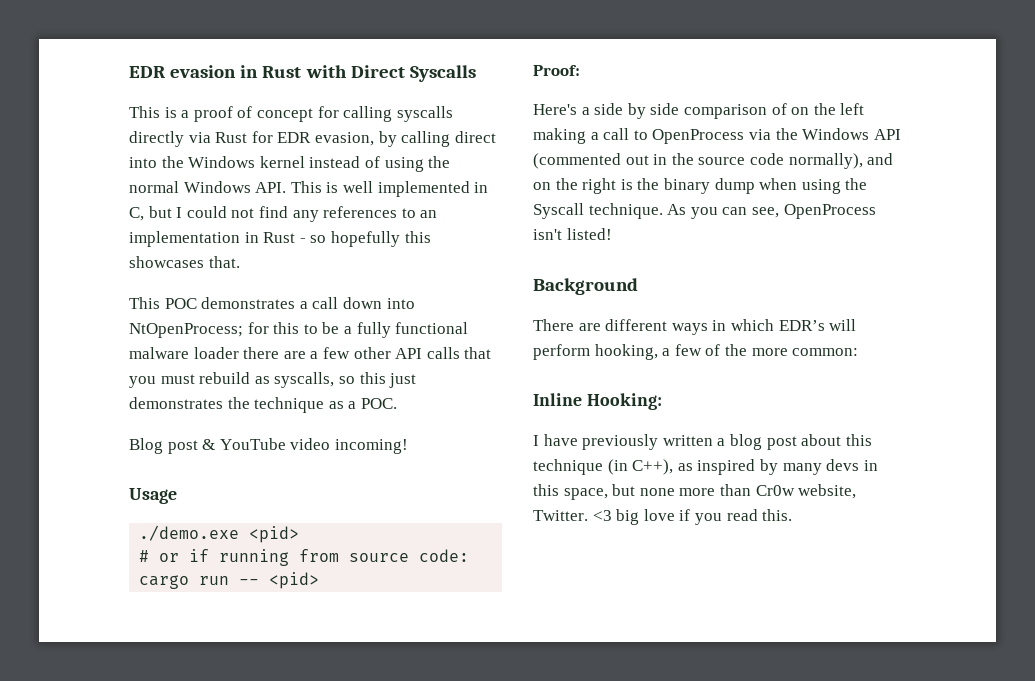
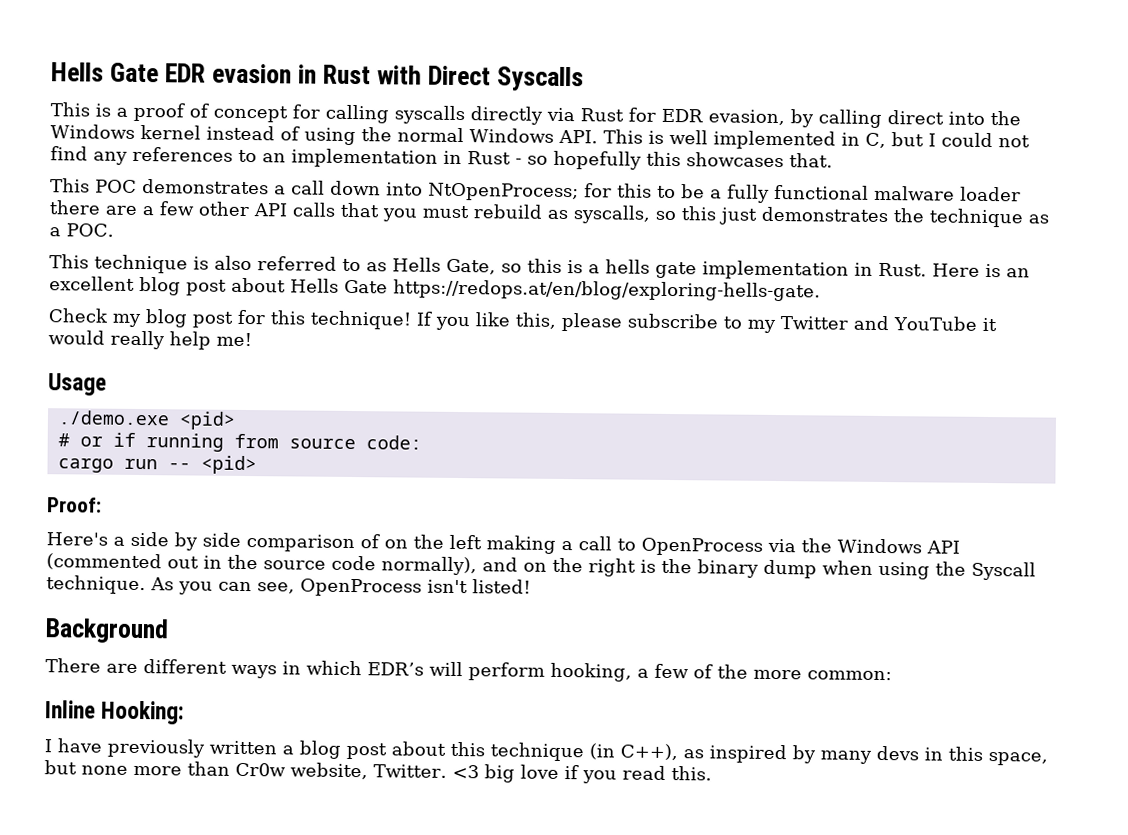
- EDR evasion in Rust with Direct Syscalls
+ Hells Gate EDR evasion in Rust with Direct Syscalls
- Blog post & YouTube video incoming!
+ This technique is also referred to as Hells Gate, so this is a hells gate implementation in Rust. Here is an excellent blog post about Hells Gate https://redops.at/en/blog/exploring-hells-gate.
+ Check my blog post for this technique! If you like this, please subscribe to my Twitter and YouTube it would really help me!

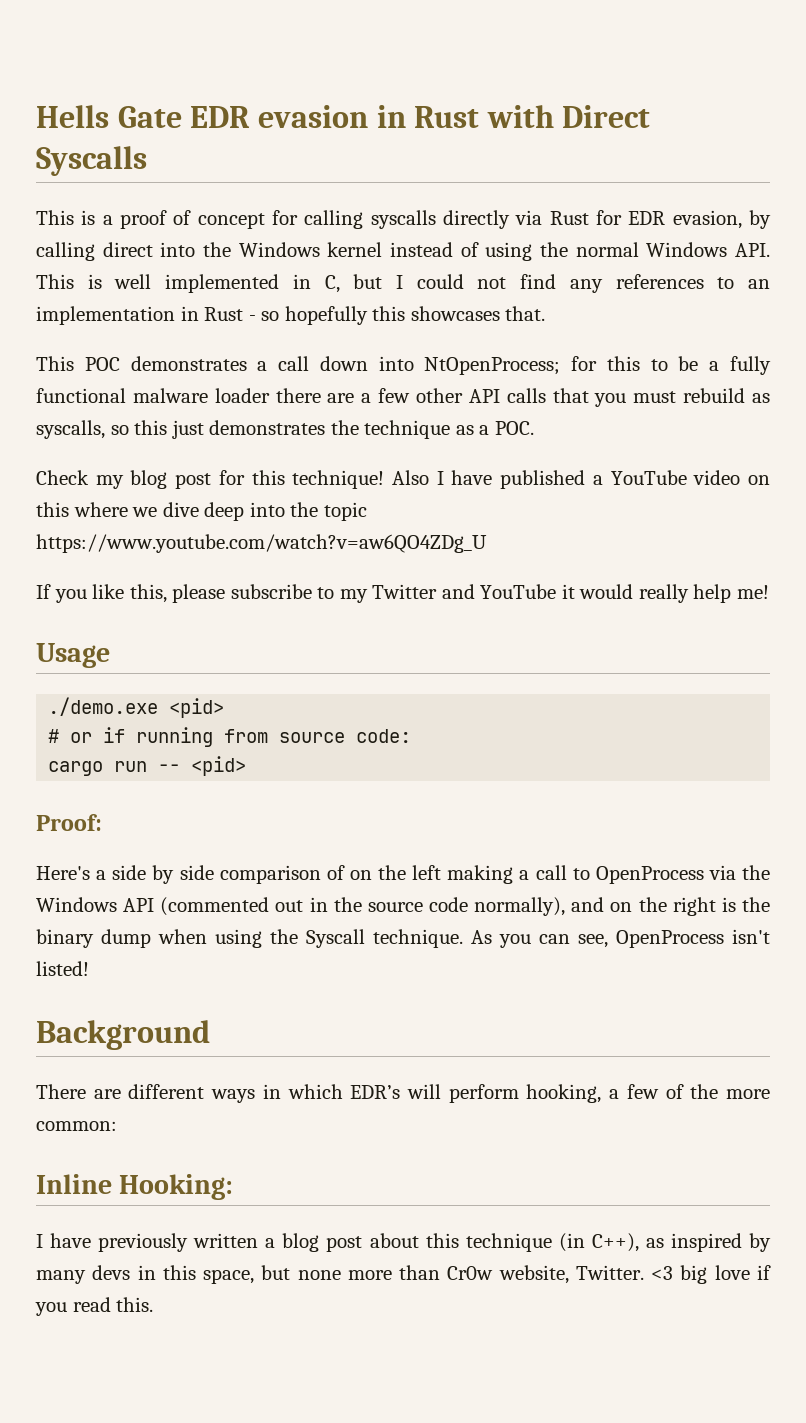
- This technique is also referred to as Hells Gate, so this is a hells gate implementation in Rust. Here is an excellent blog post about Hells Gate https://redops.at/en/blog/exploring-hells-gate.
- Check my blog post for this technique! If you like this, please subscribe to my Twitter and YouTube it would really help me!
+ Check my blog post for this technique! Also I have published a YouTube video on this where we dive deep into the topic https://www.youtube.com/watch?v=aw6QO4ZDg_U
+ If you like this, please subscribe to my Twitter and YouTube it would really help me!

